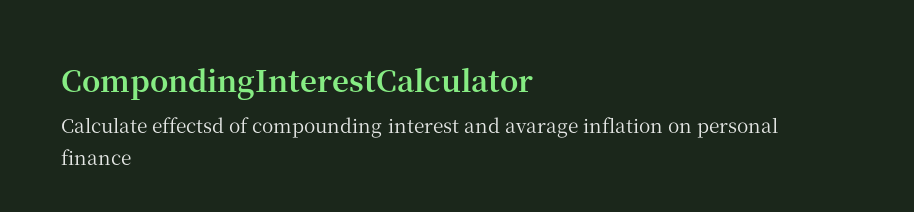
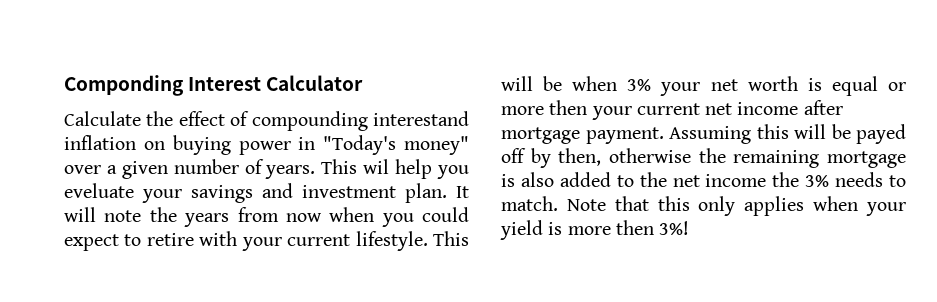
- CompondingInterestCalculator
- Calculate effectsd of compounding interest and avarage inflation on personal finance
+ Componding Interest Calculator
+ Calculate the effect of compounding interestand inflation on buying power in "Today's money" over a given number of years. This wil help you eveluate your savings and investment plan. It will note the years from now when you could expect to retire with your current lifestyle. This will be when 3% your net worth is equal or more then your current net income after mortgage payment. Assuming this will be payed off by then, otherwise the remaining mortgage is also added to the net income the 3% needs to match. Note that this only applies when your yield is more then 3%!

